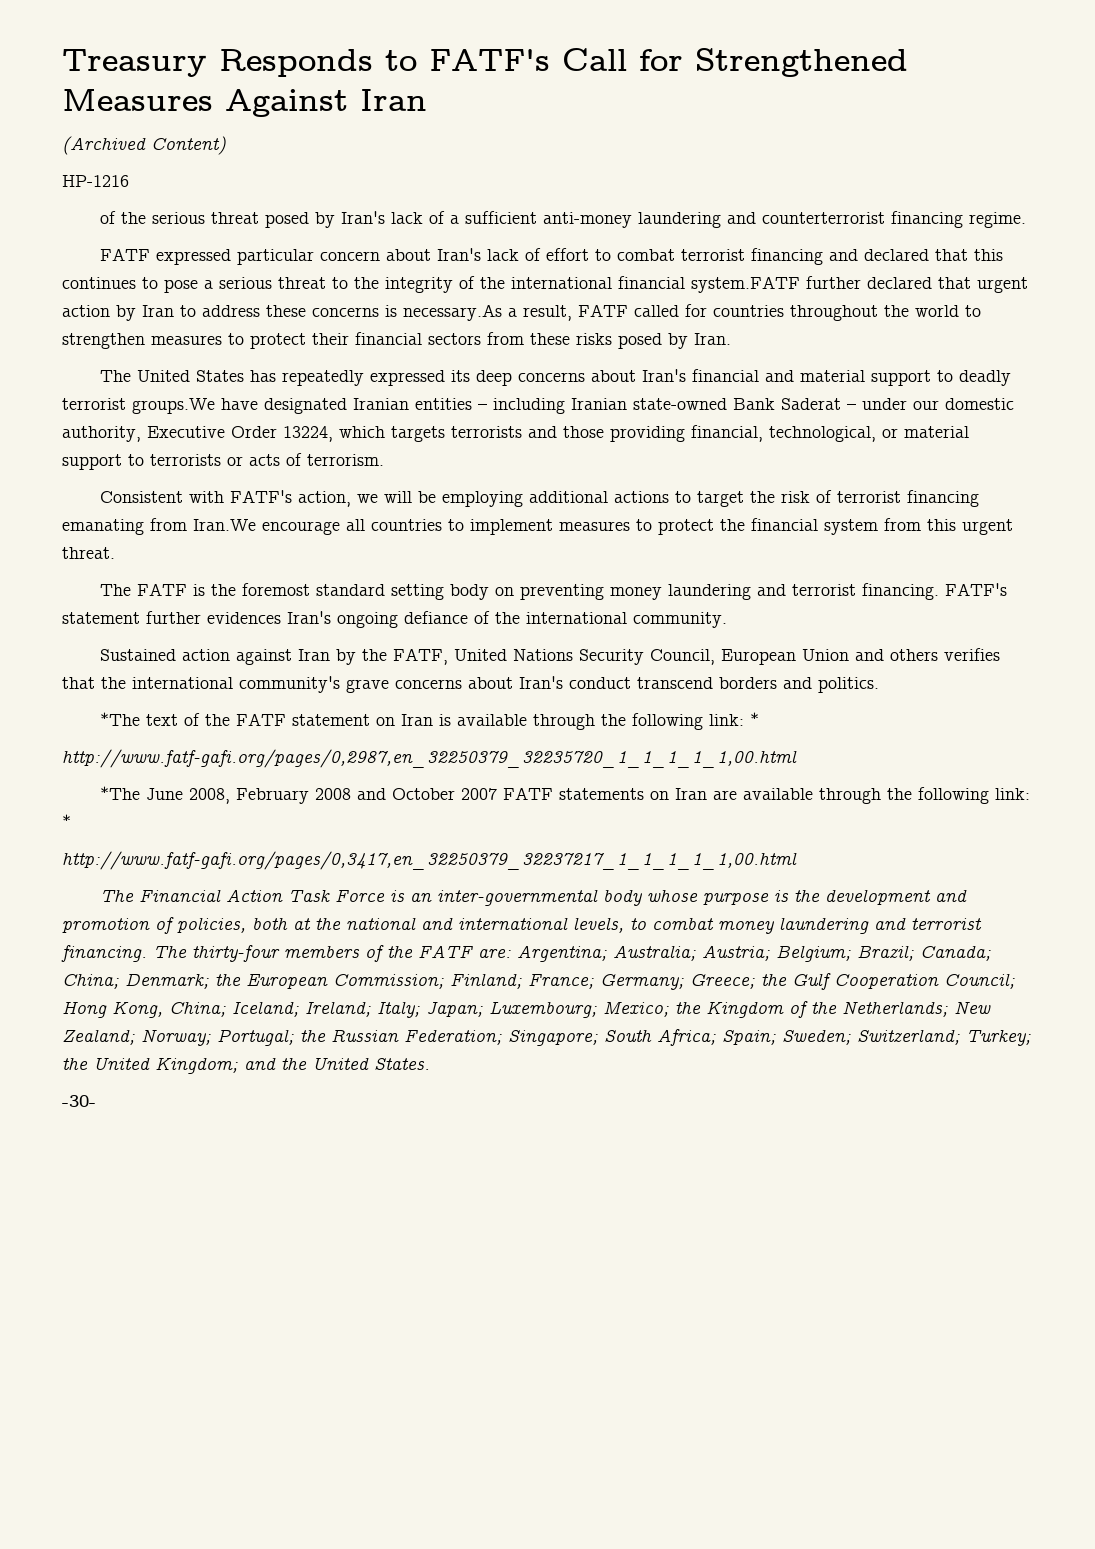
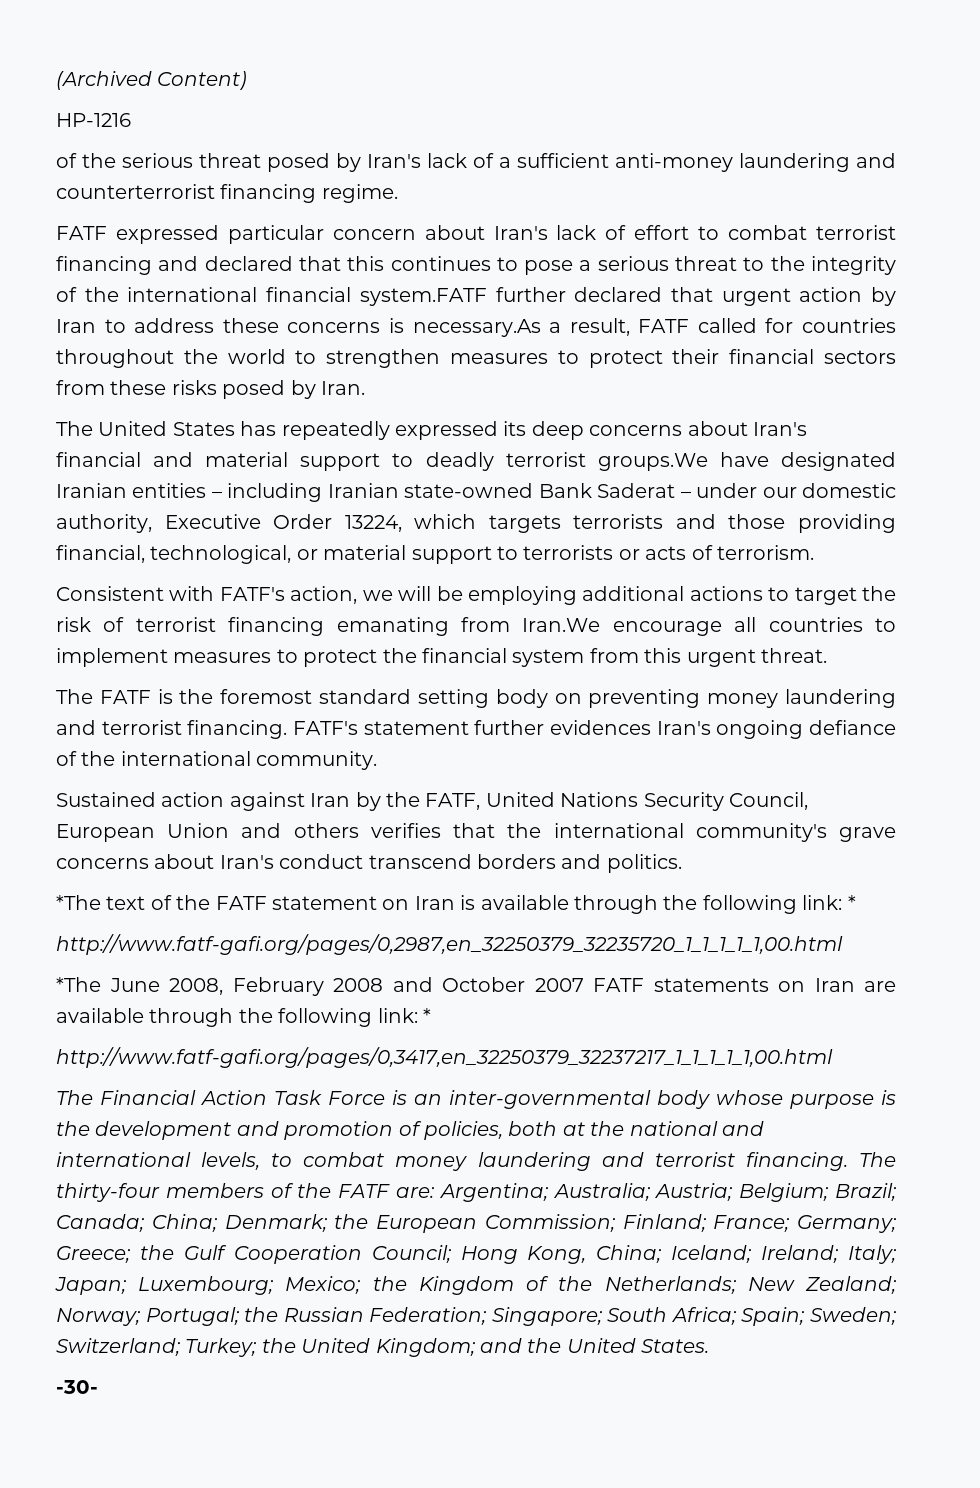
- Treasury Responds to FATF's Call for Strengthened Measures Against Iran

